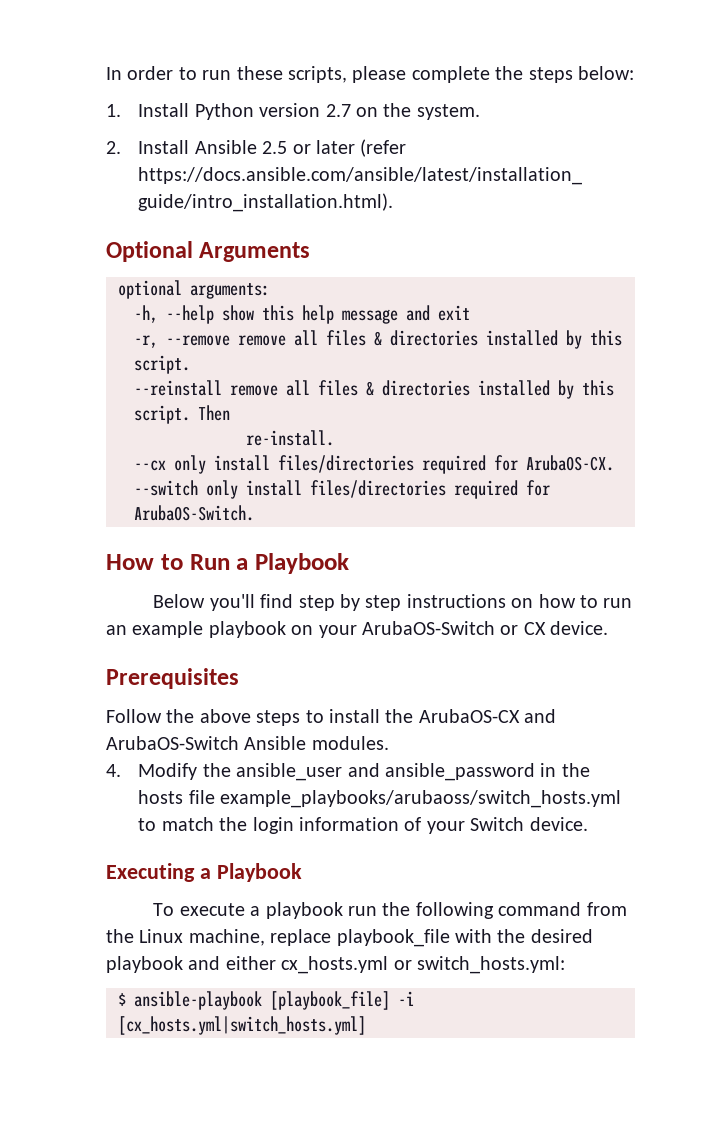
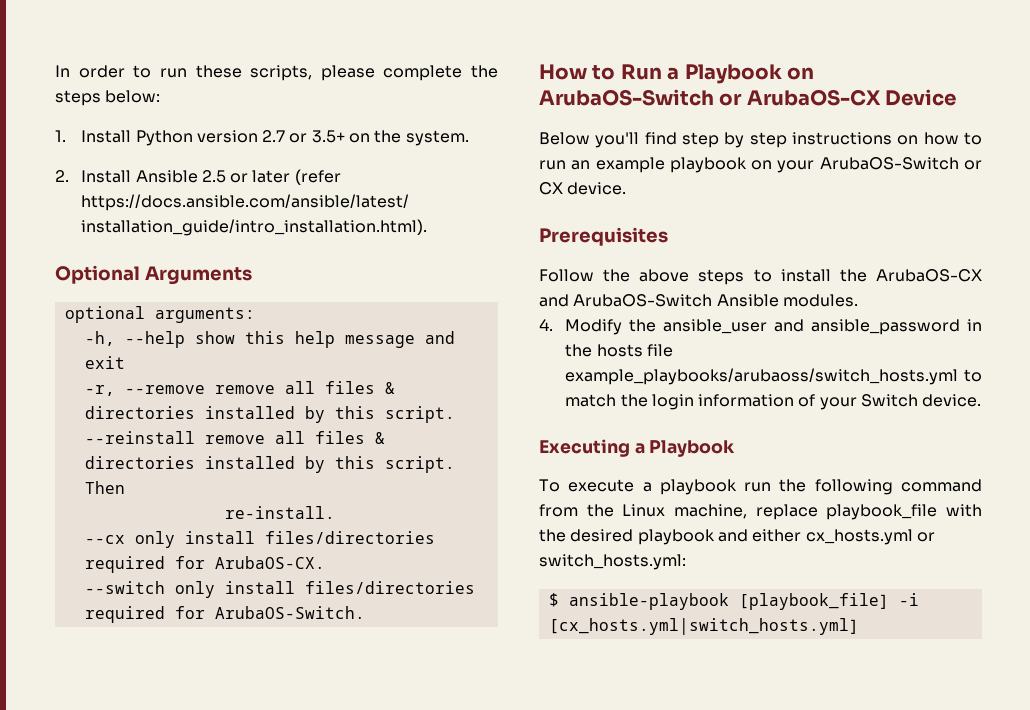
- 1. Install Python version 2.7 on the system.
+ 1. Install Python version 2.7 or 3.5+ on the system.
- How to Run a Playbook
+ How to Run a Playbook on ArubaOS-Switch or ArubaOS-CX Device

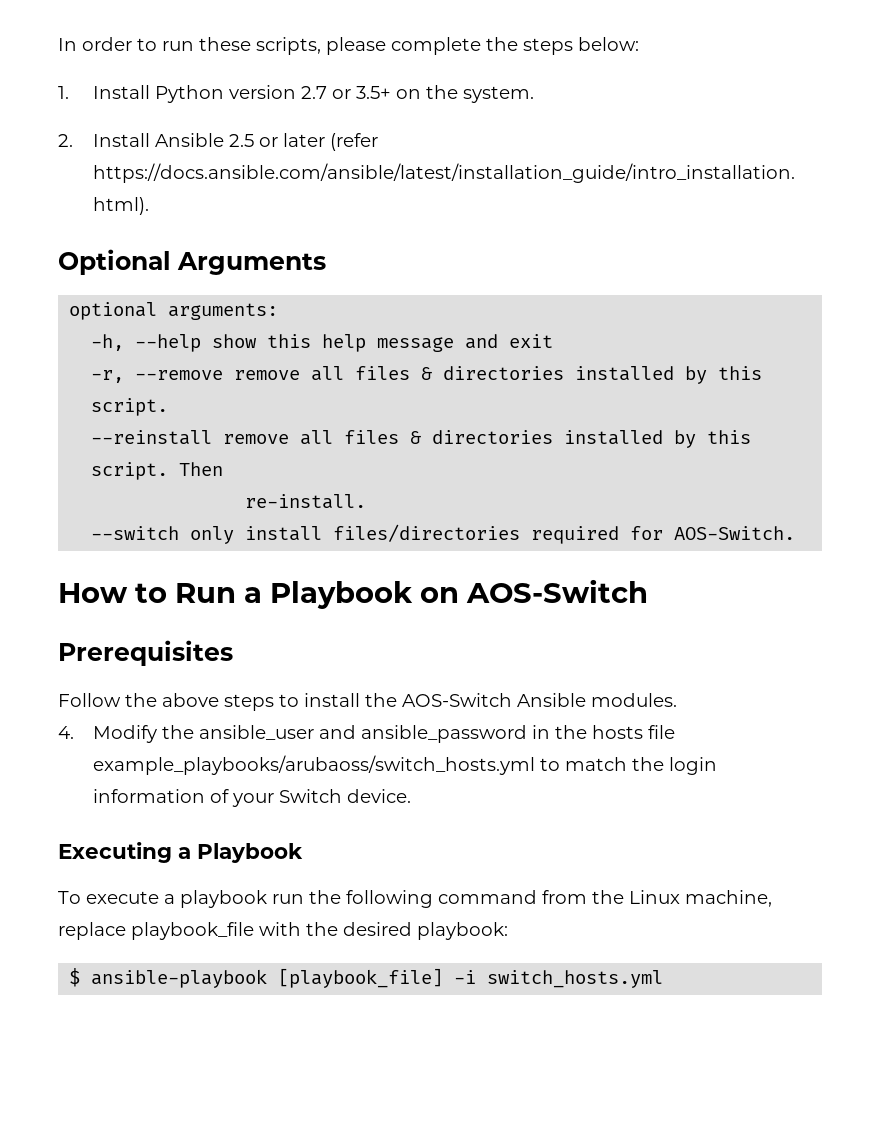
- --cx only install files/directories required for ArubaOS-CX.
- --switch only install files/directories required for ArubaOS-Switch.
+ --switch only install files/directories required for AOS-Switch.
- How to Run a Playbook on ArubaOS-Switch or ArubaOS-CX Device
- Below you'll find step by step instructions on how to run an example playbook on your ArubaOS-Switch or CX device.
+ How to Run a Playbook on AOS-Switch
- Follow the above steps to install the ArubaOS-CX and ArubaOS-Switch Ansible modules.
+ Follow the above steps to install the AOS-Switch Ansible modules.
- To execute a playbook run the following command from the Linux machine, replace playbook_file with the desired playbook and either cx_hosts.yml or switch_hosts.yml:
+ To execute a playbook run the following command from the Linux machine, replace playbook_file with the desired playbook:
- $ ansible-playbook [playbook_file] -i [cx_hosts.yml|switch_hosts.yml]
+ $ ansible-playbook [playbook_file] -i switch_hosts.yml

